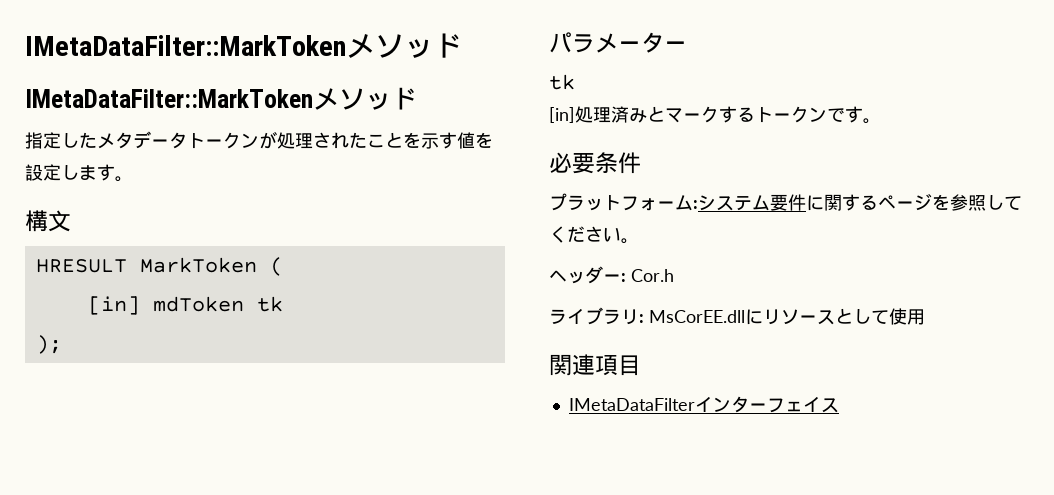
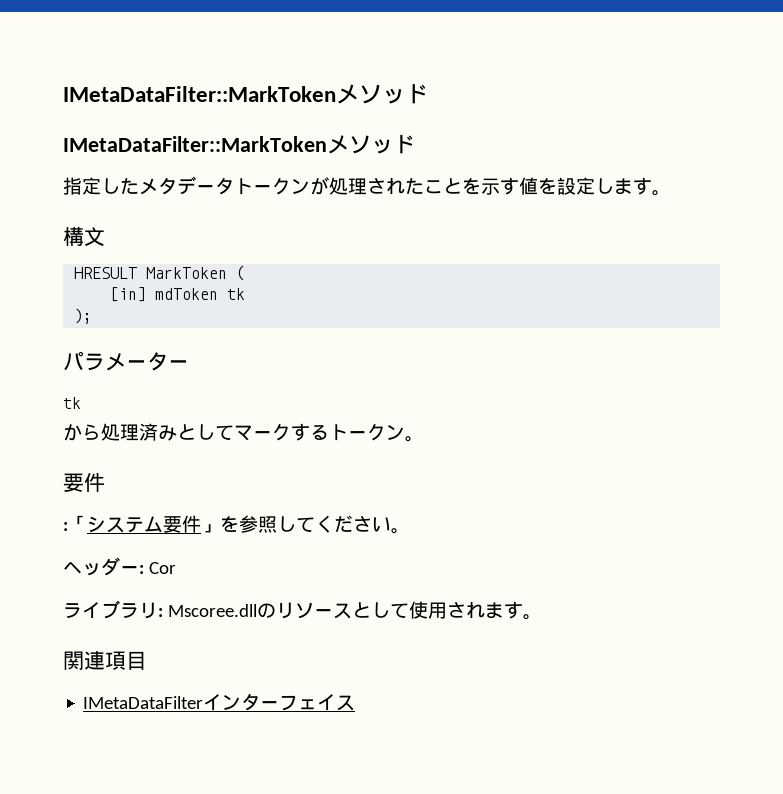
- [in]処理済みとマークするトークンです。
- 必要条件
+ から処理済みとしてマークするトークン。
+ 要件
- プラットフォーム:システム要件に関するページを参照してください。
+ :「システム要件」を参照してください。
- ヘッダー: Cor.h
+ ヘッダー: Cor
- ライブラリ: MsCorEE.dllにリソースとして使用
+ ライブラリ: Mscoree.dllのリソースとして使用されます。

